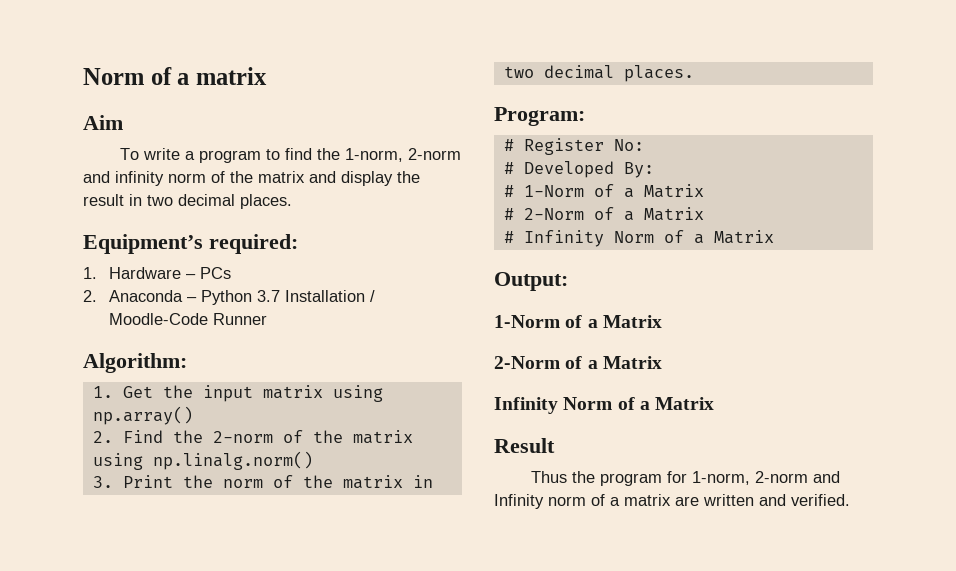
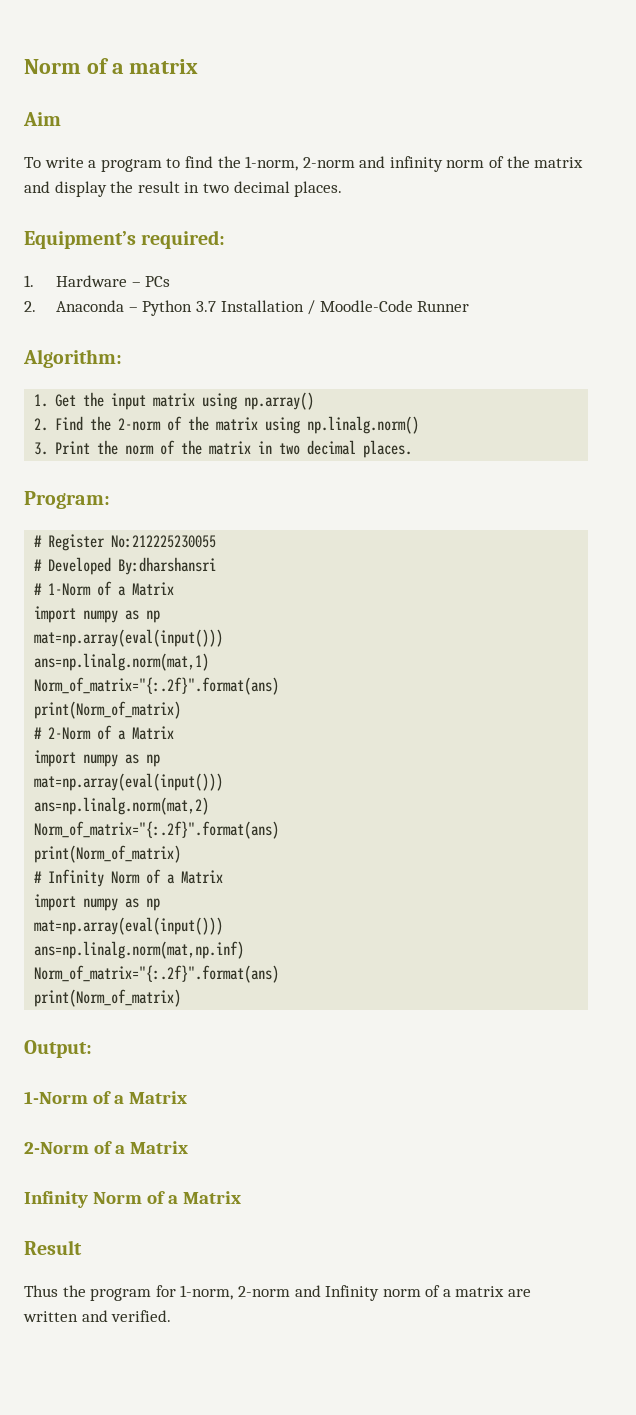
- # Register No:
+ # Register No:212225230055
- # Developed By:
+ # Developed By:dharshansri
  # 1-Norm of a Matrix
+ import numpy as np
+ mat=np.array(eval(input()))
+ ans=np.linalg.norm(mat,1)
+ Norm_of_matrix="{:.2f}".format(ans)
+ print(Norm_of_matrix)
  # 2-Norm of a Matrix
+ import numpy as np
+ mat=np.array(eval(input()))
+ ans=np.linalg.norm(mat,2)
+ Norm_of_matrix="{:.2f}".format(ans)
+ print(Norm_of_matrix)
  # Infinity Norm of a Matrix
+ import numpy as np
+ mat=np.array(eval(input()))
+ ans=np.linalg.norm(mat,np.inf)
+ Norm_of_matrix="{:.2f}".format(ans)
+ print(Norm_of_matrix)

